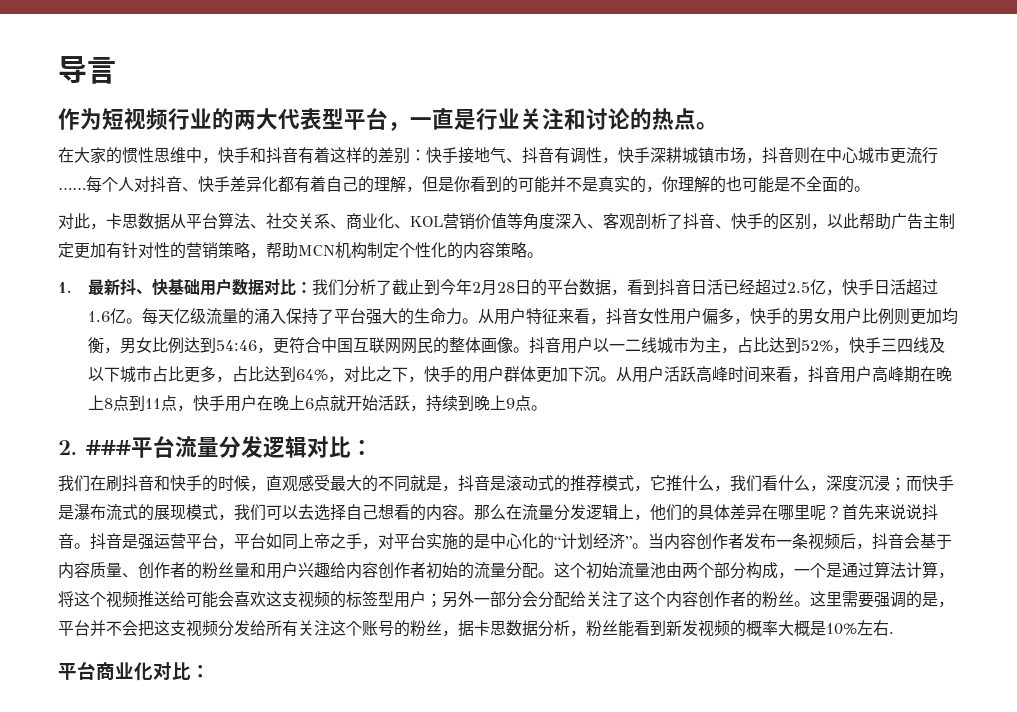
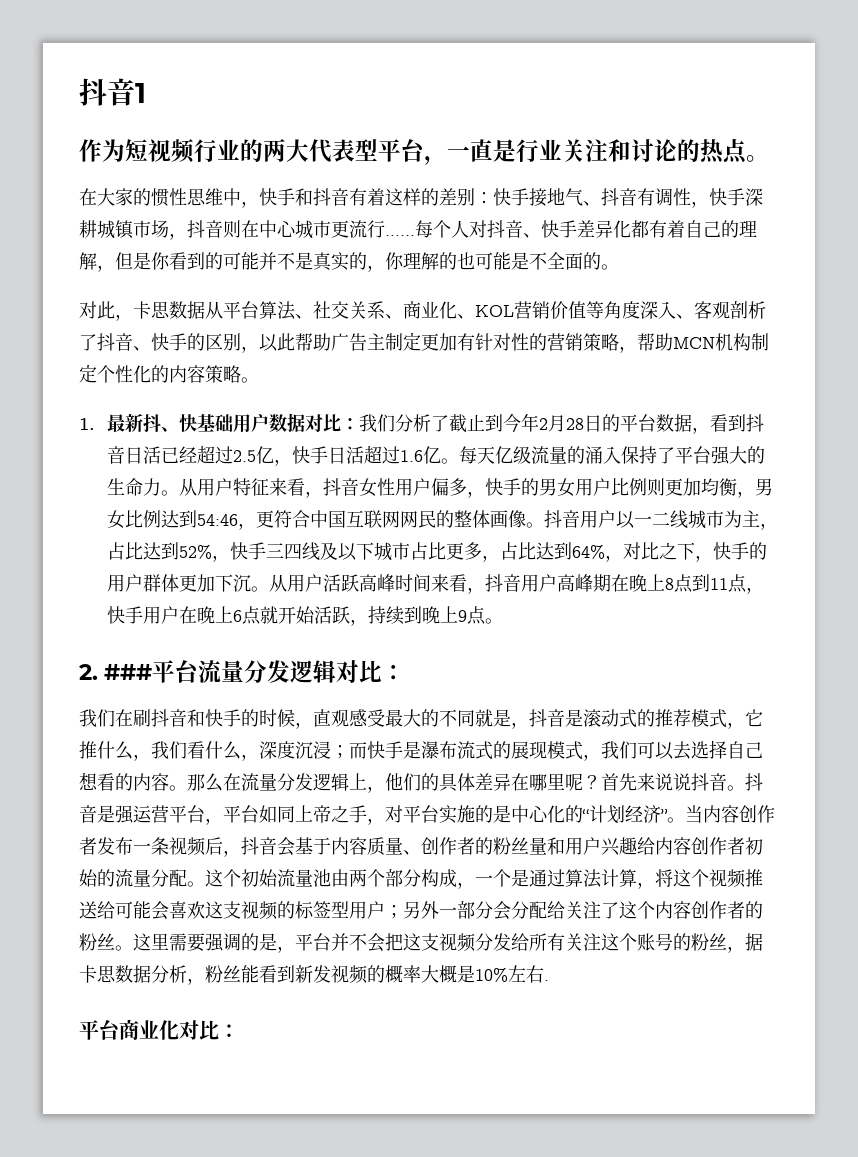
- 导言
+ 抖音1

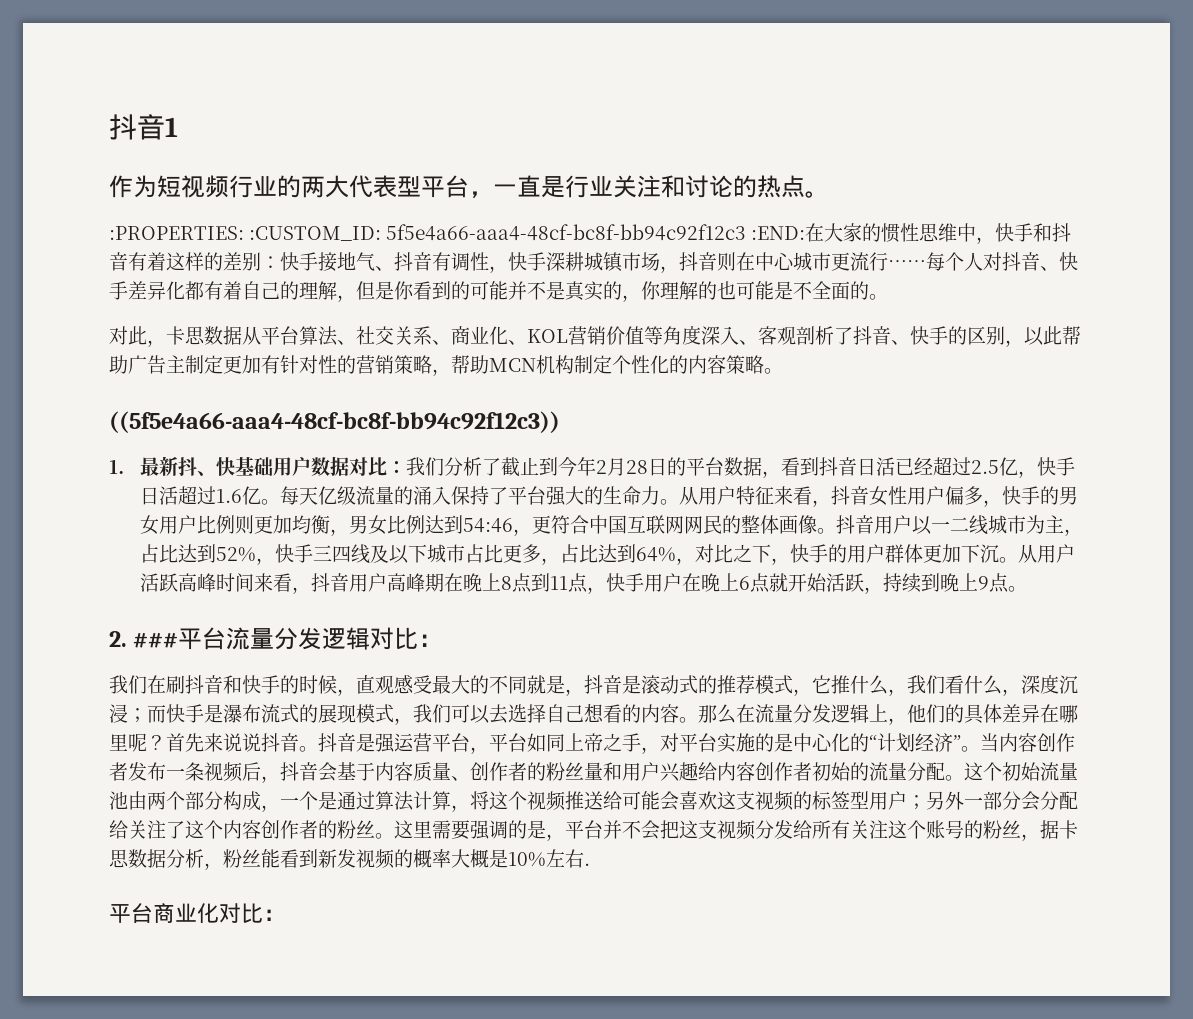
- 在大家的惯性思维中，快手和抖音有着这样的差别：快手接地气、抖音有调性，快手深耕城镇市场，抖音则在中心城市更流行……
+ :PROPERTIES: :CUSTOM_ID: 5f5e4a66-aaa4-48cf-bc8f-bb94c92f12c3 :END:在大家的惯性思维中，快手和抖音有着这样的差别：快手接地气、抖音有调性，快手深耕城镇市场，抖音则在中心城市更流行……
+ ((5f5e4a66-aaa4-48cf-bc8f-bb94c92f12c3))

